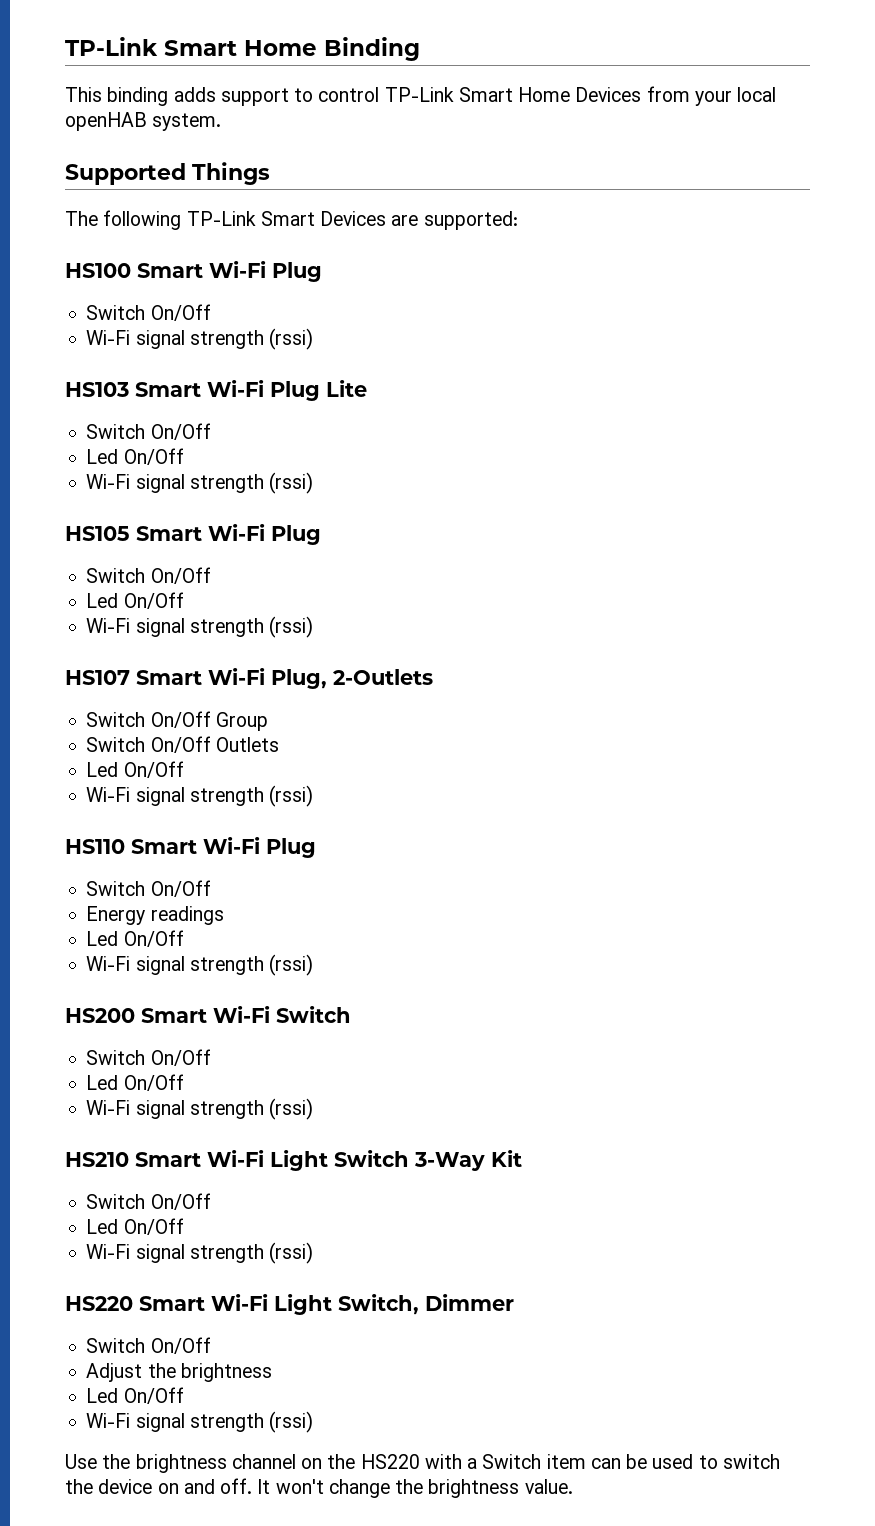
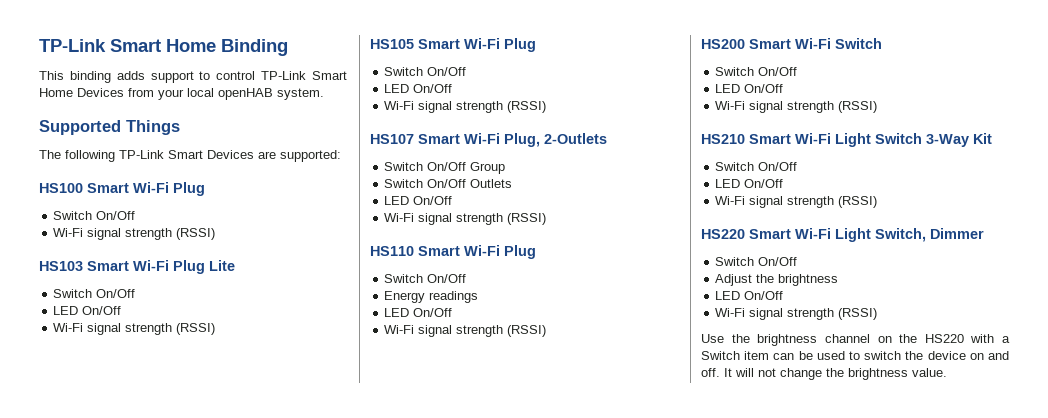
  HS100 Smart Wi-Fi Plug
  Switch On/Off
- Wi-Fi signal strength (rssi)
+ Wi-Fi signal strength (RSSI)
  HS103 Smart Wi-Fi Plug Lite
  Switch On/Off
- Led On/Off
- Wi-Fi signal strength (rssi)
+ LED On/Off
+ Wi-Fi signal strength (RSSI)
  HS105 Smart Wi-Fi Plug
  Switch On/Off
- Led On/Off
- Wi-Fi signal strength (rssi)
+ LED On/Off
+ Wi-Fi signal strength (RSSI)
  Switch On/Off Outlets
- Led On/Off
- Wi-Fi signal strength (rssi)
+ LED On/Off
+ Wi-Fi signal strength (RSSI)
  Energy readings
- Led On/Off
- Wi-Fi signal strength (rssi)
+ LED On/Off
+ Wi-Fi signal strength (RSSI)
  HS200 Smart Wi-Fi Switch
  Switch On/Off
- Led On/Off
- Wi-Fi signal strength (rssi)
+ LED On/Off
+ Wi-Fi signal strength (RSSI)
  HS210 Smart Wi-Fi Light Switch 3-Way Kit
  Switch On/Off
- Led On/Off
- Wi-Fi signal strength (rssi)
+ LED On/Off
+ Wi-Fi signal strength (RSSI)
  Adjust the brightness
- Led On/Off
- Wi-Fi signal strength (rssi)
+ LED On/Off
+ Wi-Fi signal strength (RSSI)
- It won't change the brightness value.
+ It will not change the brightness value.

